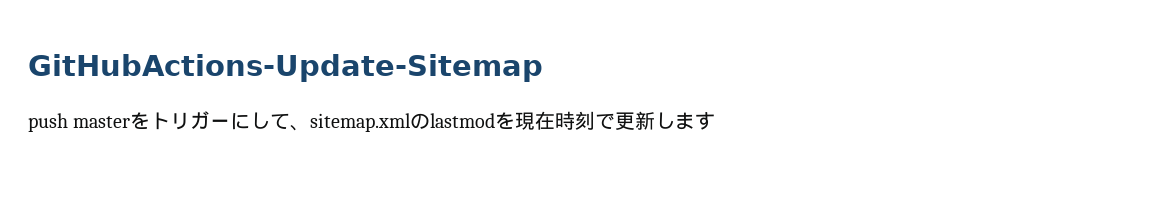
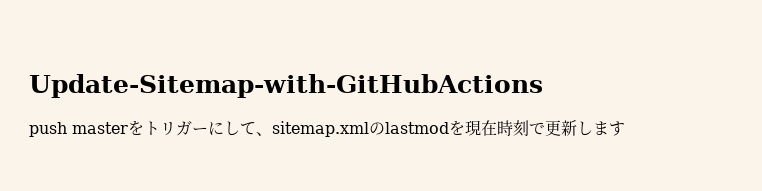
- GitHubActions-Update-Sitemap
+ Update-Sitemap-with-GitHubActions

